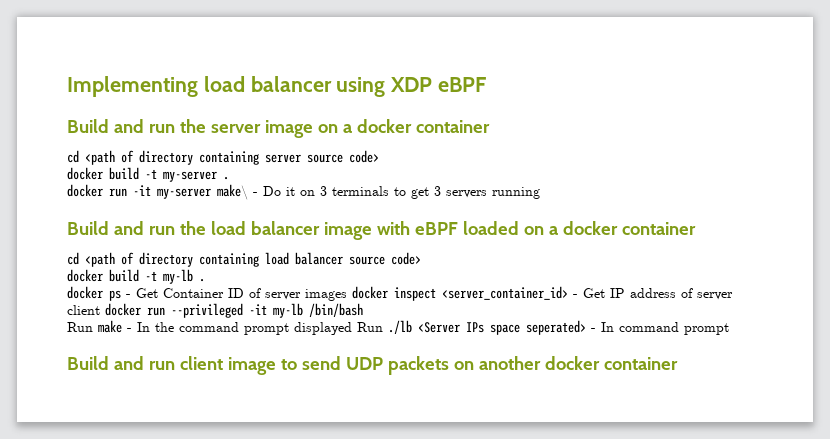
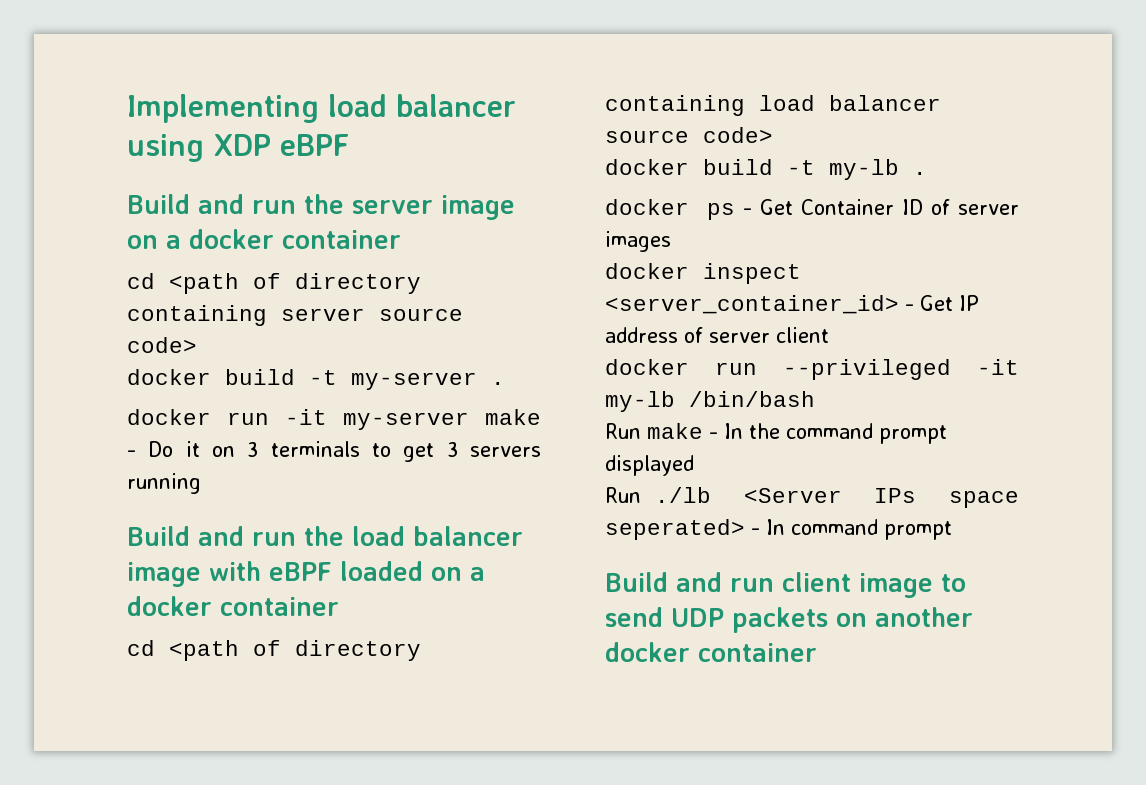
- docker run -it my-server make\ - Do it on 3 terminals to get 3 servers running
+ docker run -it my-server make - Do it on 3 terminals to get 3 servers running
- docker ps - Get Container ID of server images docker inspect <server_container_id> - Get IP address of server client docker run --privileged -it my-lb /bin/bash
+ docker ps - Get Container ID of server images
+ docker inspect <server_container_id> - Get IP address of server client
+ docker run --privileged -it my-lb /bin/bash
- Run make - In the command prompt displayed Run ./lb <Server IPs space seperated> - In command prompt
+ Run make - In the command prompt displayed
+ Run ./lb <Server IPs space seperated> - In command prompt

